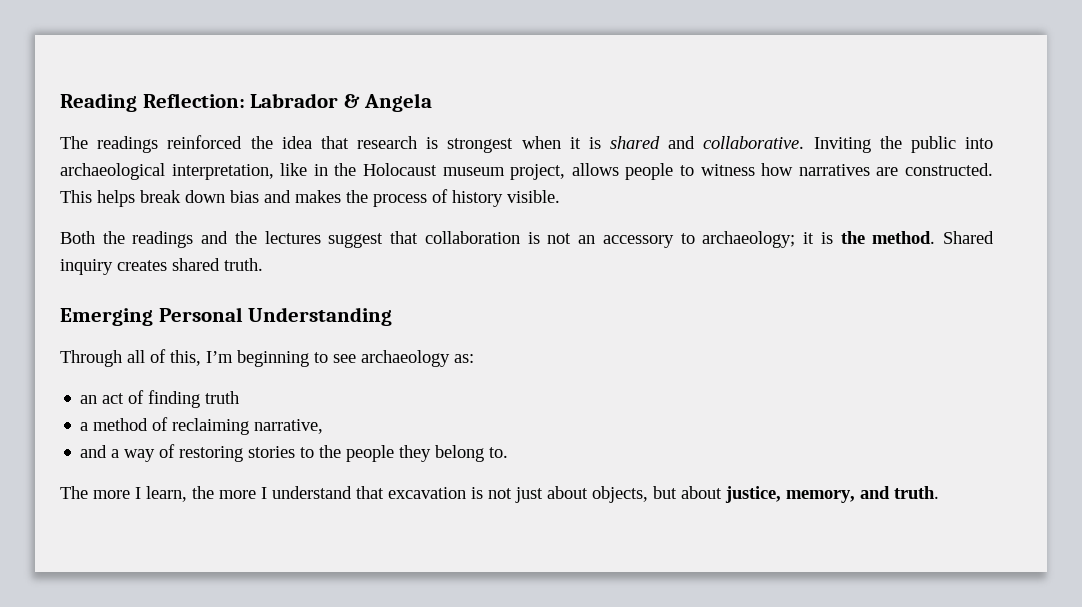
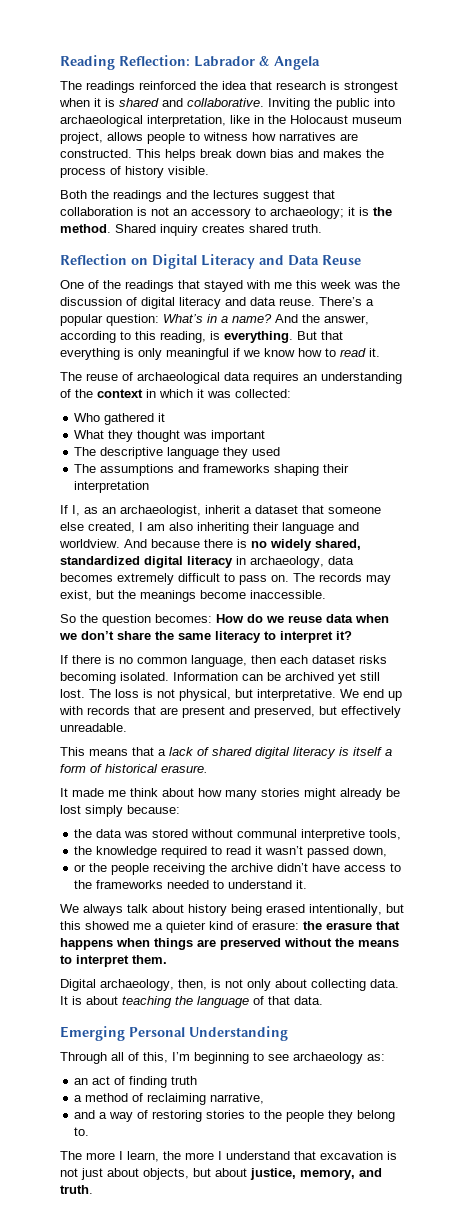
+ Reflection on Digital Literacy and Data Reuse
+ One of the readings that stayed with me this week was the discussion of digital literacy and data reuse. There’s a popular question: What’s in a name? And the answer, according to this reading, is everything. But that everything is only meaningful if we know how to read it.
+ The reuse of archaeological data requires an understanding of the context in which it was collected:
+ Who gathered it
+ What they thought was important
+ The descriptive language they used
+ The assumptions and frameworks shaping their interpretation
+ If I, as an archaeologist, inherit a dataset that someone else created, I am also inheriting their language and worldview. And because there is no widely shared, standardized digital literacy in archaeology, data becomes extremely difficult to pass on. The records may exist, but the meanings become inaccessible.
+ So the question becomes: How do we reuse data when we don’t share the same literacy to interpret it?
+ If there is no common language, then each dataset risks becoming isolated. Information can be archived yet still lost. The loss is not physical, but interpretative. We end up with records that are present and preserved, but effectively unreadable.
+ This means that a lack of shared digital literacy is itself a form of historical erasure.
+ It made me think about how many stories might already be lost simply because:
+ the data was stored without communal interpretive tools,
+ the knowledge required to read it wasn’t passed down,
+ or the people receiving the archive didn’t have access to the frameworks needed to understand it.
+ We always talk about history being erased intentionally, but this showed me a quieter kind of erasure: the erasure that happens when things are preserved without the means to interpret them.
+ Digital archaeology, then, is not only about collecting data. It is about teaching the language of that data.

